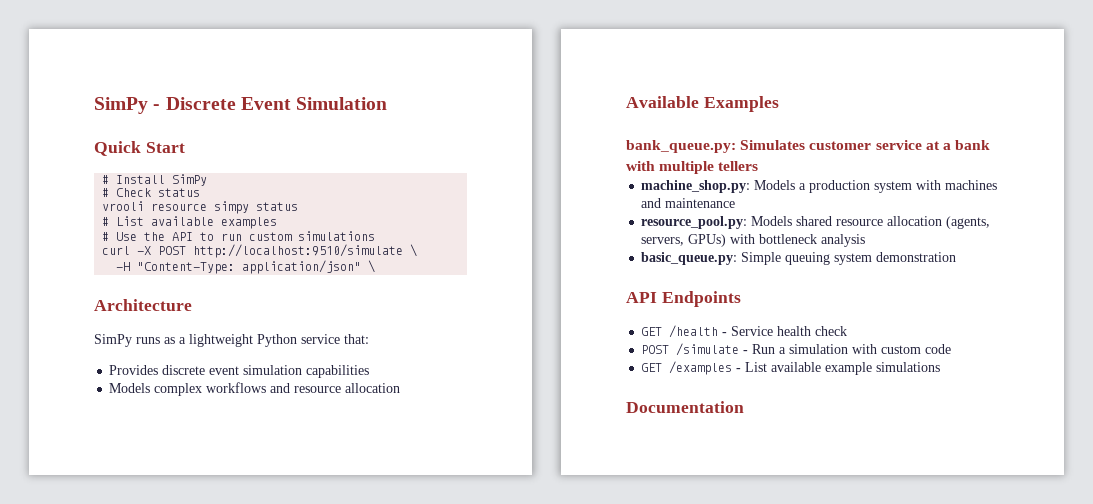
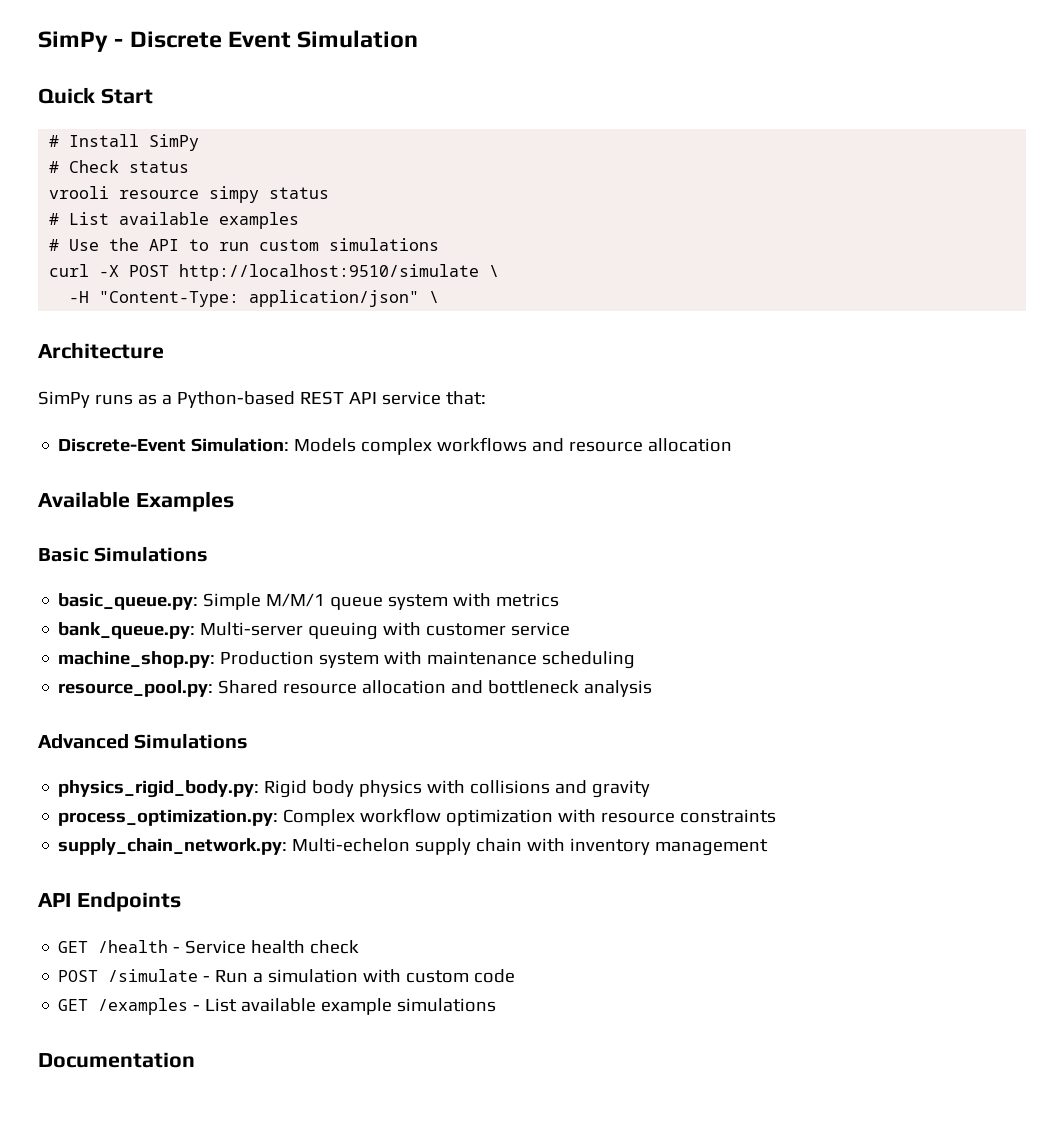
- SimPy runs as a lightweight Python service that:
+ SimPy runs as a Python-based REST API service that:
- Provides discrete event simulation capabilities
- Models complex workflows and resource allocation
+ Discrete-Event Simulation: Models complex workflows and resource allocation
- bank_queue.py: Simulates customer service at a bank with multiple tellers
- machine_shop.py: Models a production system with machines and maintenance
+ Basic Simulations
+ basic_queue.py: Simple M/M/1 queue system with metrics
+ bank_queue.py: Multi-server queuing with customer service
+ machine_shop.py: Production system with maintenance scheduling
- resource_pool.py: Models shared resource allocation (agents, servers, GPUs) with bottleneck analysis
- basic_queue.py: Simple queuing system demonstration
+ resource_pool.py: Shared resource allocation and bottleneck analysis
+ Advanced Simulations
+ physics_rigid_body.py: Rigid body physics with collisions and gravity
+ process_optimization.py: Complex workflow optimization with resource constraints
+ supply_chain_network.py: Multi-echelon supply chain with inventory management

